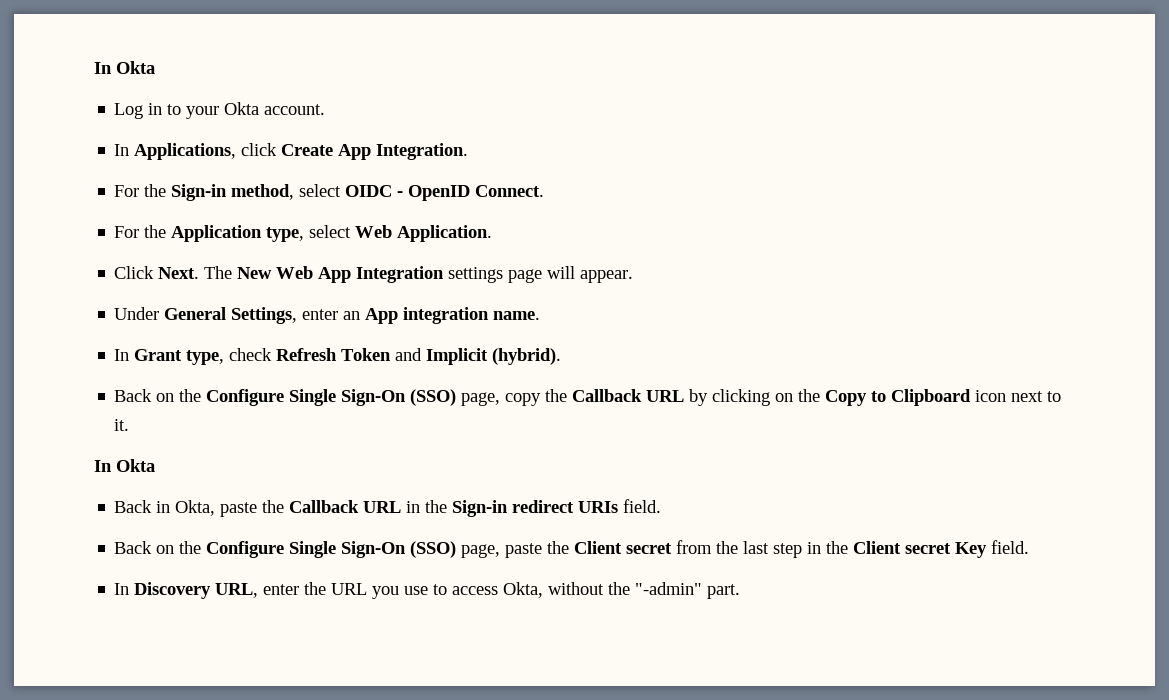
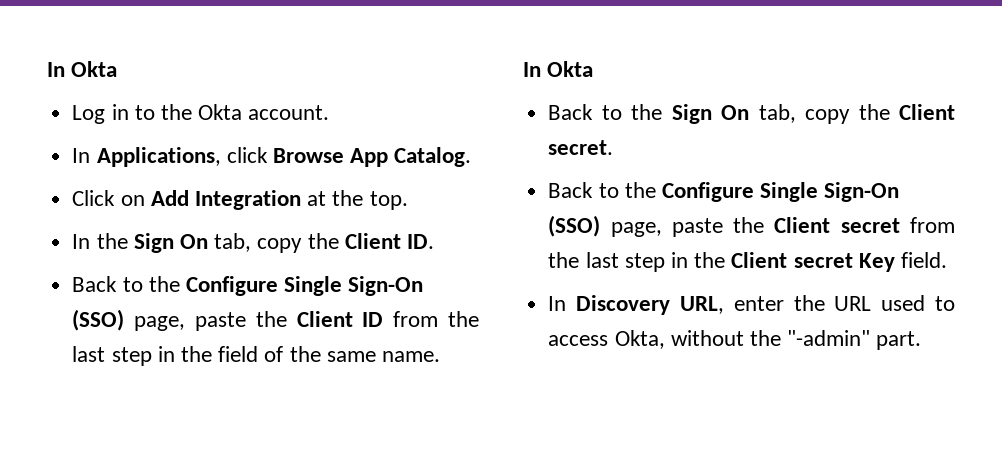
- Log in to your Okta account.
+ Log in to the Okta account.
- In Applications, click Create App Integration.
- For the Sign-in method, select OIDC - OpenID Connect.
- For the Application type, select Web Application.
- Click Next. The New Web App Integration settings page will appear.
- Under General Settings, enter an App integration name.
- In Grant type, check Refresh Token and Implicit (hybrid).
- Back on the Configure Single Sign-On (SSO) page, copy the Callback URL by clicking on the Copy to Clipboard icon next to it.
+ In Applications, click Browse App Catalog.
+ Click on Add Integration at the top.
+ In the Sign On tab, copy the Client ID.
+ Back to the Configure Single Sign-On (SSO) page, paste the Client ID from the last step in the field of the same name.
  In Okta
- Back in Okta, paste the Callback URL in the Sign-in redirect URIs field.
- Back on the Configure Single Sign-On (SSO) page, paste the Client secret from the last step in the Client secret Key field.
+ Back to the Sign On tab, copy the Client secret.
+ Back to the Configure Single Sign-On (SSO) page, paste the Client secret from the last step in the Client secret Key field.
- In Discovery URL, enter the URL you use to access Okta, without the "-admin" part.
+ In Discovery URL, enter the URL used to access Okta, without the "-admin" part.

